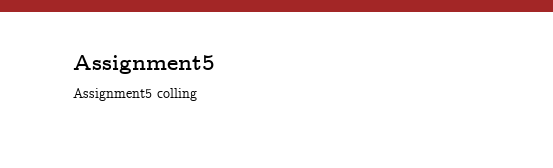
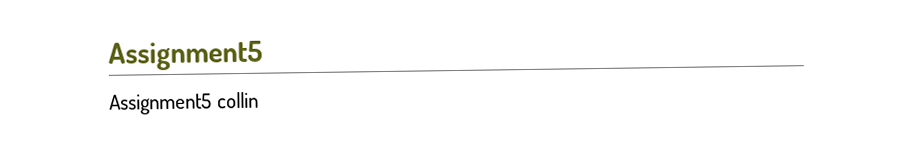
- Assignment5 colling
+ Assignment5 collin

